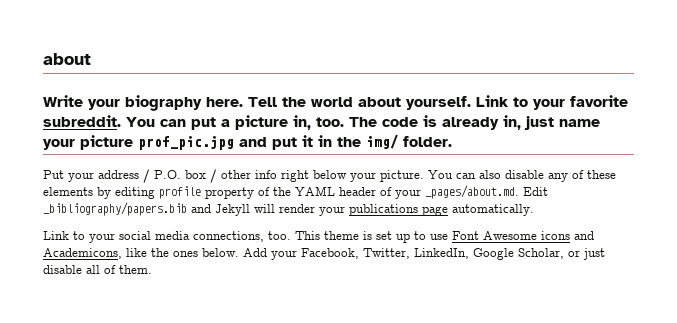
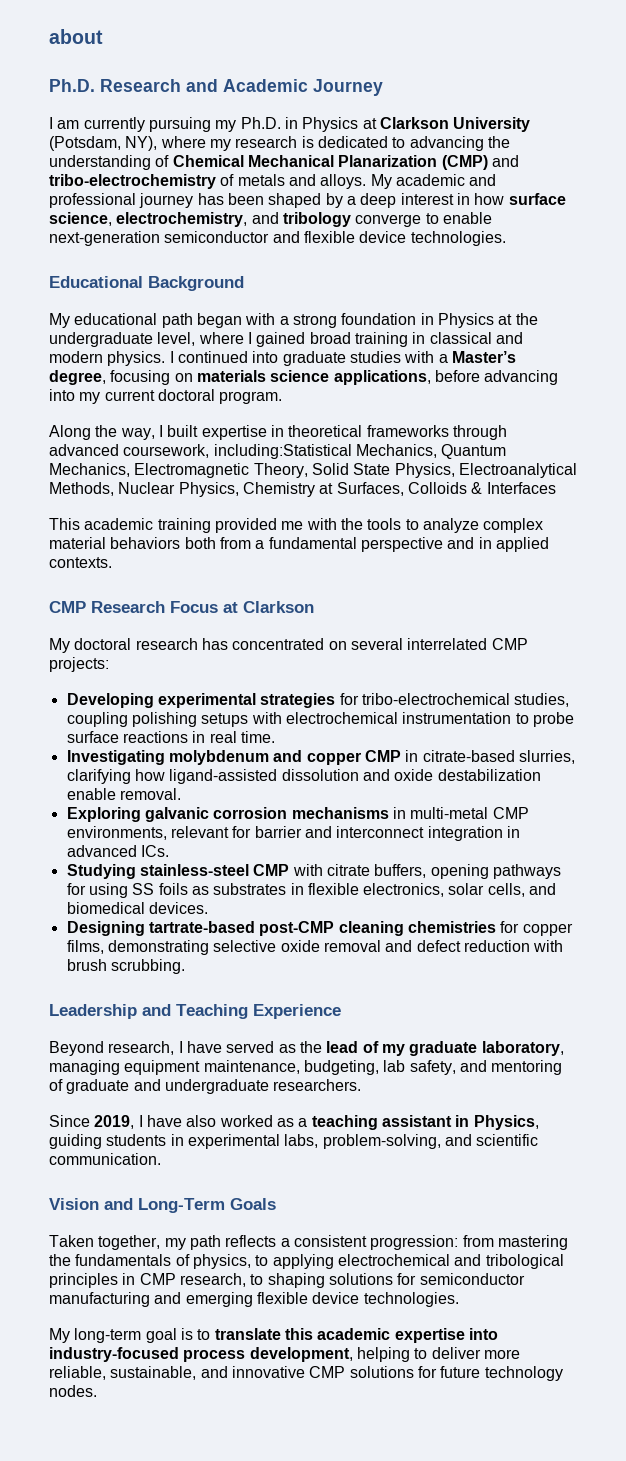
- Write your biography here. Tell the world about yourself. Link to your favorite subreddit. You can put a picture in, too. The code is already in, just name your picture prof_pic.jpg and put it in the img/ folder.
- Put your address / P.O. box / other info right below your picture. You can also disable any of these elements by editing profile property of the YAML header of your _pages/about.md. Edit _bibliography/papers.bib and Jekyll will render your publications page automatically.
- Link to your social media connections, too. This theme is set up to use Font Awesome icons and Academicons, like the ones below. Add your Facebook, Twitter, LinkedIn, Google Scholar, or just disable all of them.
+ Ph.D. Research and Academic Journey
+ I am currently pursuing my Ph.D. in Physics at Clarkson University (Potsdam, NY), where my research is dedicated to advancing the understanding of Chemical Mechanical Planarization (CMP) and tribo-electrochemistry of metals and alloys. My academic and professional journey has been shaped by a deep interest in how surface science, electrochemistry, and tribology converge to enable next-generation semiconductor and flexible device technologies.
+ Educational Background
+ My educational path began with a strong foundation in Physics at the undergraduate level, where I gained broad training in classical and modern physics. I continued into graduate studies with a Master’s degree, focusing on materials science applications, before advancing into my current doctoral program.
+ Along the way, I built expertise in theoretical frameworks through advanced coursework, including:Statistical Mechanics, Quantum Mechanics, Electromagnetic Theory, Solid State Physics, Electroanalytical Methods, Nuclear Physics, Chemistry at Surfaces, Colloids & Interfaces
+ This academic training provided me with the tools to analyze complex material behaviors both from a fundamental perspective and in applied contexts.
+ CMP Research Focus at Clarkson
+ My doctoral research has concentrated on several interrelated CMP projects:
+ Developing experimental strategies for tribo-electrochemical studies, coupling polishing setups with electrochemical instrumentation to probe surface reactions in real time.
+ Investigating molybdenum and copper CMP in citrate-based slurries, clarifying how ligand-assisted dissolution and oxide destabilization enable removal.
+ Exploring galvanic corrosion mechanisms in multi-metal CMP environments, relevant for barrier and interconnect integration in advanced ICs.
+ Studying stainless-steel CMP with citrate buffers, opening pathways for using SS foils as substrates in flexible electronics, solar cells, and biomedical devices.
+ Designing tartrate-based post-CMP cleaning chemistries for copper films, demonstrating selective oxide removal and defect reduction with brush scrubbing.
+ Leadership and Teaching Experience
+ Beyond research, I have served as the lead of my graduate laboratory, managing equipment maintenance, budgeting, lab safety, and mentoring of graduate and undergraduate researchers.
+ Since 2019, I have also worked as a teaching assistant in Physics, guiding students in experimental labs, problem-solving, and scientific communication.
+ Vision and Long-Term Goals
+ Taken together, my path reflects a consistent progression: from mastering the fundamentals of physics, to applying electrochemical and tribological principles in CMP research, to shaping solutions for semiconductor manufacturing and emerging flexible device technologies.
+ My long-term goal is to translate this academic expertise into industry-focused process development, helping to deliver more reliable, sustainable, and innovative CMP solutions for future technology nodes.

